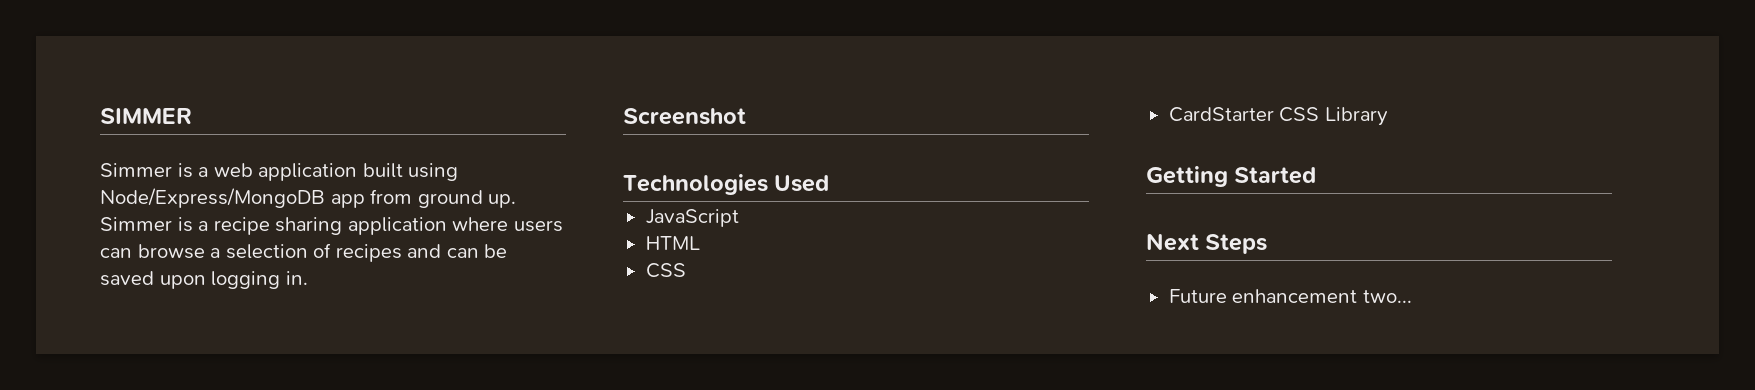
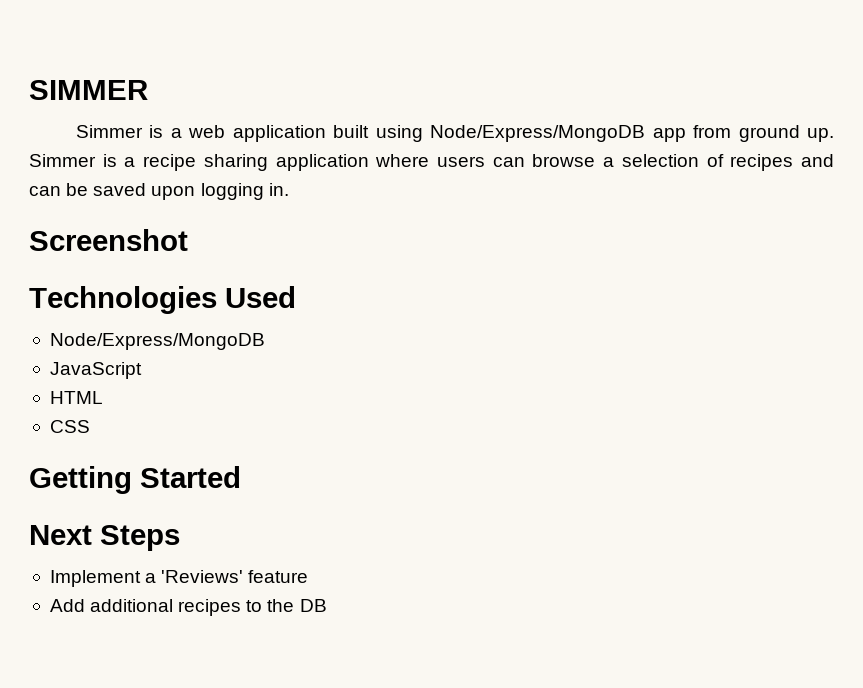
  Technologies Used
+ Node/Express/MongoDB
- CardStarter CSS Library
- Future enhancement two...
+ Implement a 'Reviews' feature
+ Add additional recipes to the DB

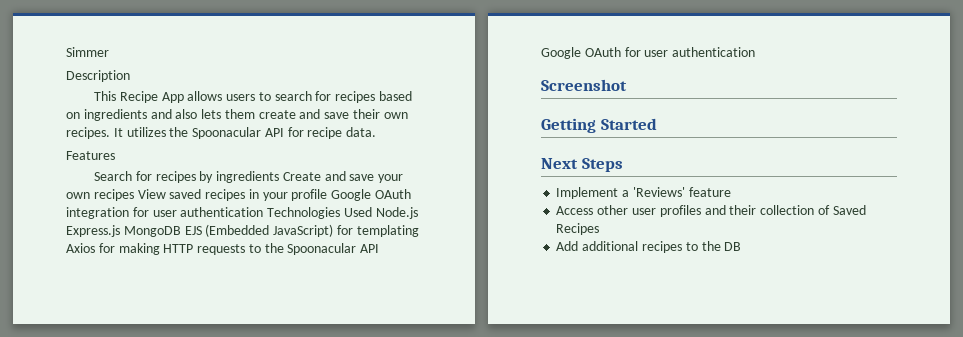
- SIMMER
- Simmer is a web application built using Node/Express/MongoDB app from ground up. Simmer is a recipe sharing application where users can browse a selection of recipes and can be saved upon logging in.
+ Simmer
+ Description
+ This Recipe App allows users to search for recipes based on ingredients and also lets them create and save their own recipes. It utilizes the Spoonacular API for recipe data.
+ Features
+ Search for recipes by ingredients Create and save your own recipes View saved recipes in your profile Google OAuth integration for user authentication Technologies Used Node.js Express.js MongoDB EJS (Embedded JavaScript) for templating Axios for making HTTP requests to the Spoonacular API Google OAuth for user authentication
  Screenshot
- Technologies Used
- Node/Express/MongoDB
- JavaScript
- HTML
- CSS
+ Access other user profiles and their collection of Saved Recipes

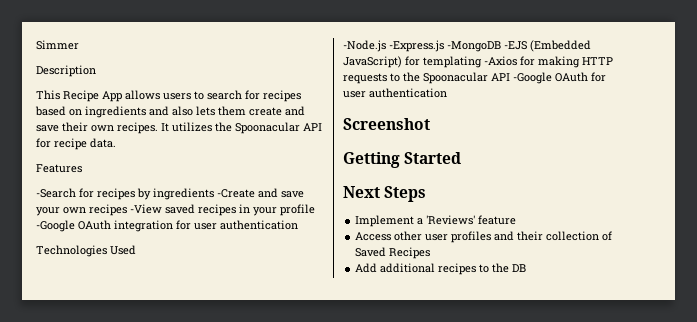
- Search for recipes by ingredients Create and save your own recipes View saved recipes in your profile Google OAuth integration for user authentication Technologies Used Node.js Express.js MongoDB EJS (Embedded JavaScript) for templating Axios for making HTTP requests to the Spoonacular API Google OAuth for user authentication
+ -Search for recipes by ingredients -Create and save your own recipes -View saved recipes in your profile -Google OAuth integration for user authentication
+ Technologies Used
+ -Node.js -Express.js -MongoDB -EJS (Embedded JavaScript) for templating -Axios for making HTTP requests to the Spoonacular API -Google OAuth for user authentication

